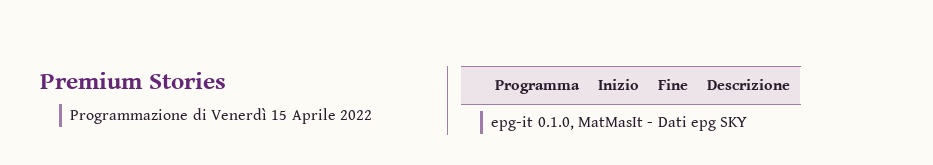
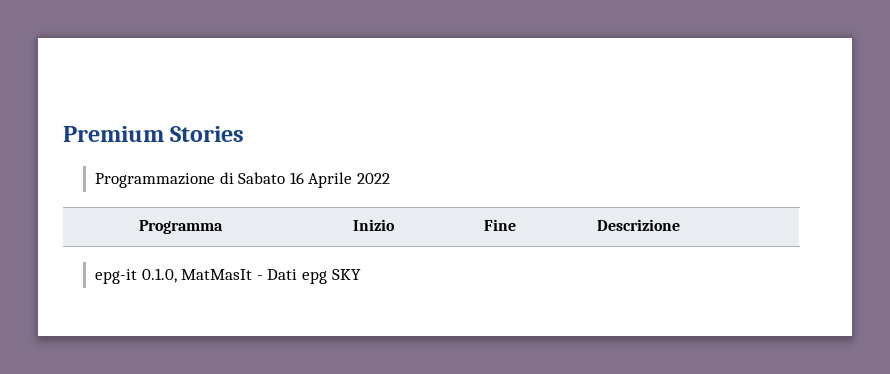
- Programmazione di Venerdì 15 Aprile 2022
+ Programmazione di Sabato 16 Aprile 2022

